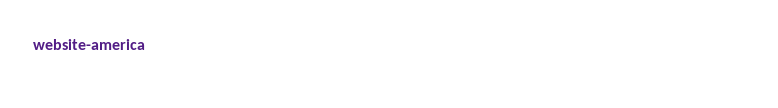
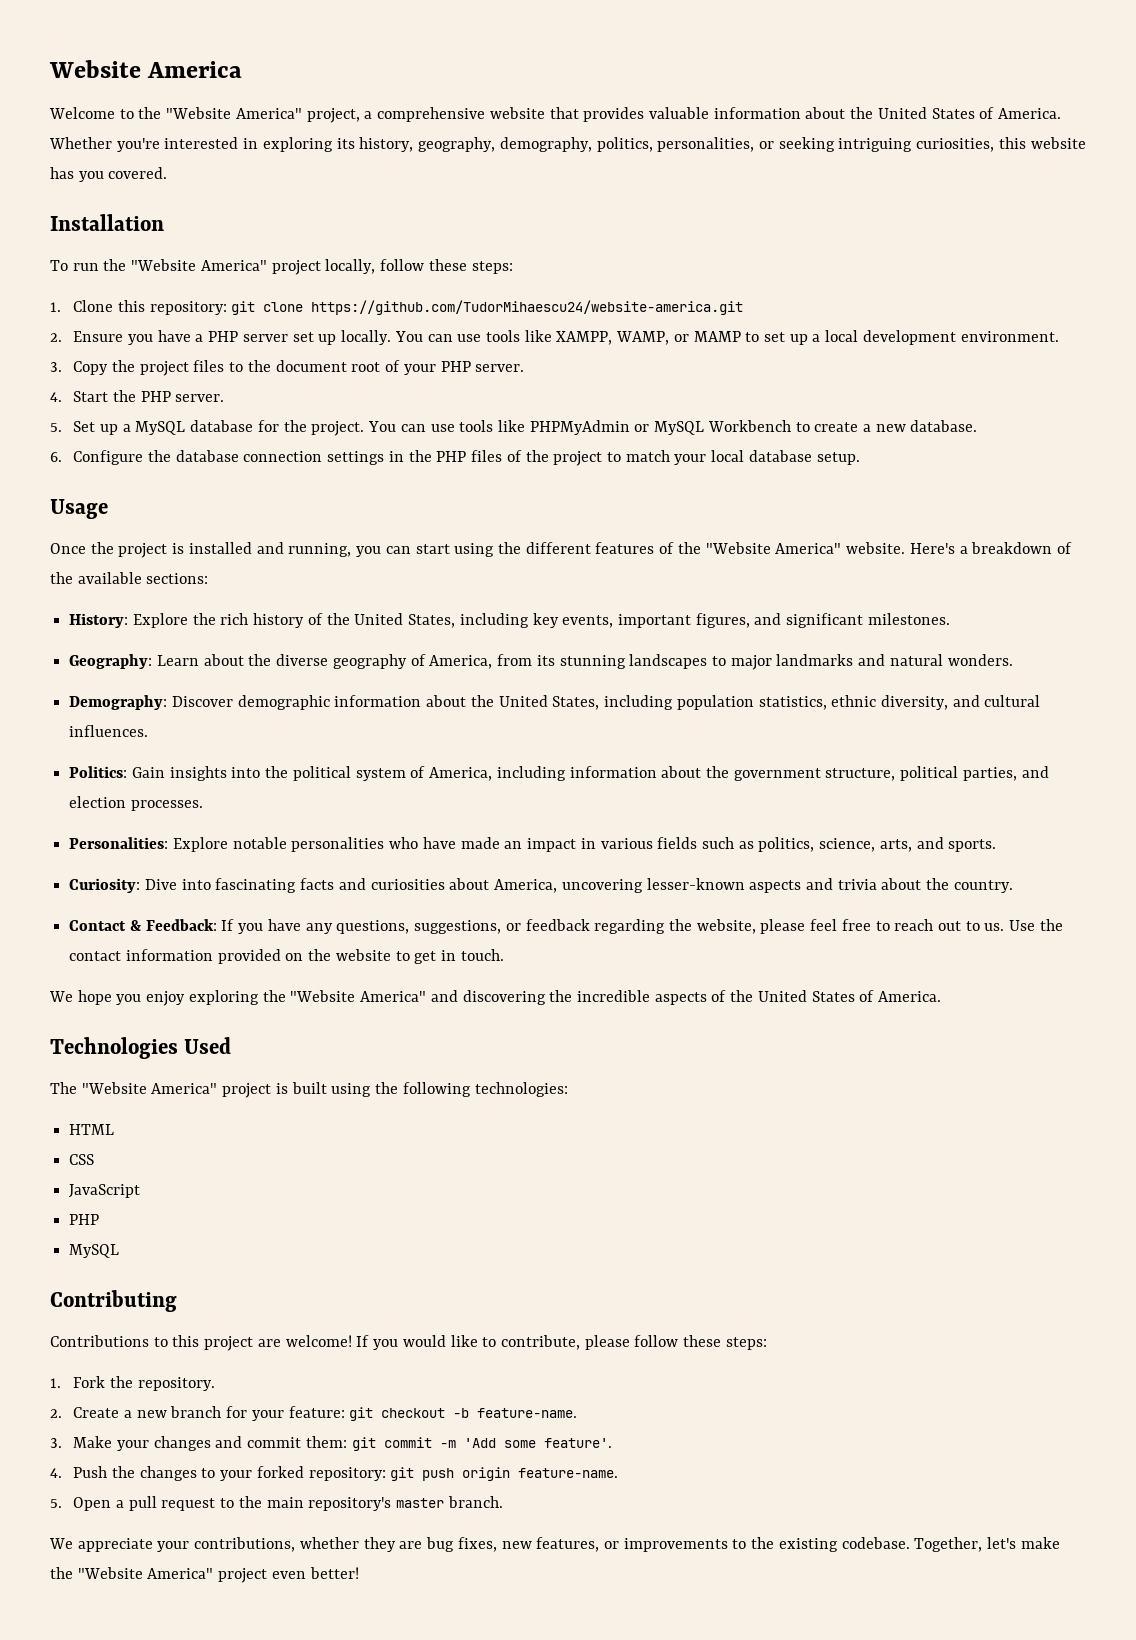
- website-america
+ Website America
+ Welcome to the "Website America" project, a comprehensive website that provides valuable information about the United States of America. Whether you're interested in exploring its history, geography, demography, politics, personalities, or seeking intriguing curiosities, this website has you covered.
+ Installation
+ To run the "Website America" project locally, follow these steps:
+ 1. Clone this repository: git clone https://github.com/TudorMihaescu24/website-america.git
+ 2. Ensure you have a PHP server set up locally. You can use tools like XAMPP, WAMP, or MAMP to set up a local development environment.
+ 3. Copy the project files to the document root of your PHP server.
+ 4. Start the PHP server.
+ 5. Set up a MySQL database for the project. You can use tools like PHPMyAdmin or MySQL Workbench to create a new database.
+ 6. Configure the database connection settings in the PHP files of the project to match your local database setup.
+ Usage
+ Once the project is installed and running, you can start using the different features of the "Website America" website. Here's a breakdown of the available sections:
+ History: Explore the rich history of the United States, including key events, important figures, and significant milestones.
+ Geography: Learn about the diverse geography of America, from its stunning landscapes to major landmarks and natural wonders.
+ Demography: Discover demographic information about the United States, including population statistics, ethnic diversity, and cultural influences.
+ Politics: Gain insights into the political system of America, including information about the government structure, political parties, and election processes.
+ Personalities: Explore notable personalities who have made an impact in various fields such as politics, science, arts, and sports.
+ Curiosity: Dive into fascinating facts and curiosities about America, uncovering lesser-known aspects and trivia about the country.
+ Contact & Feedback: If you have any questions, suggestions, or feedback regarding the website, please feel free to reach out to us. Use the contact information provided on the website to get in touch.
+ We hope you enjoy exploring the "Website America" and discovering the incredible aspects of the United States of America.
+ Technologies Used
+ The "Website America" project is built using the following technologies:
+ HTML
+ CSS
+ JavaScript
+ PHP
+ MySQL
+ Contributing
+ Contributions to this project are welcome! If you would like to contribute, please follow these steps:
+ 1. Fork the repository.
+ 2. Create a new branch for your feature: git checkout -b feature-name.
+ 3. Make your changes and commit them: git commit -m 'Add some feature'.
+ 4. Push the changes to your forked repository: git push origin feature-name.
+ 5. Open a pull request to the main repository's master branch.
+ We appreciate your contributions, whether they are bug fixes, new features, or improvements to the existing codebase. Together, let's make the "Website America" project even better!

